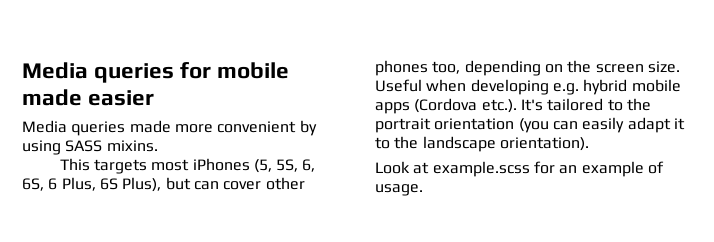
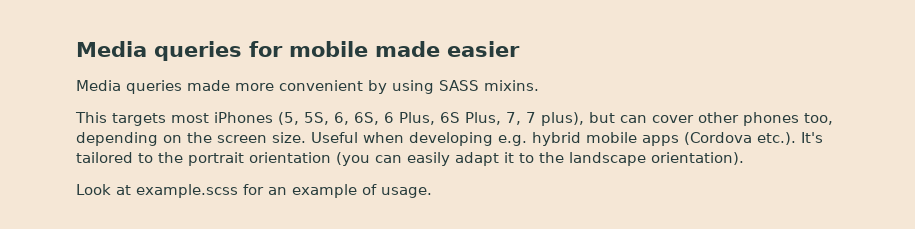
- This targets most iPhones (5, 5S, 6, 6S, 6 Plus, 6S Plus), but can cover other phones too, depending on the screen size.
+ This targets most iPhones (5, 5S, 6, 6S, 6 Plus, 6S Plus, 7, 7 plus), but can cover other phones too, depending on the screen size.

